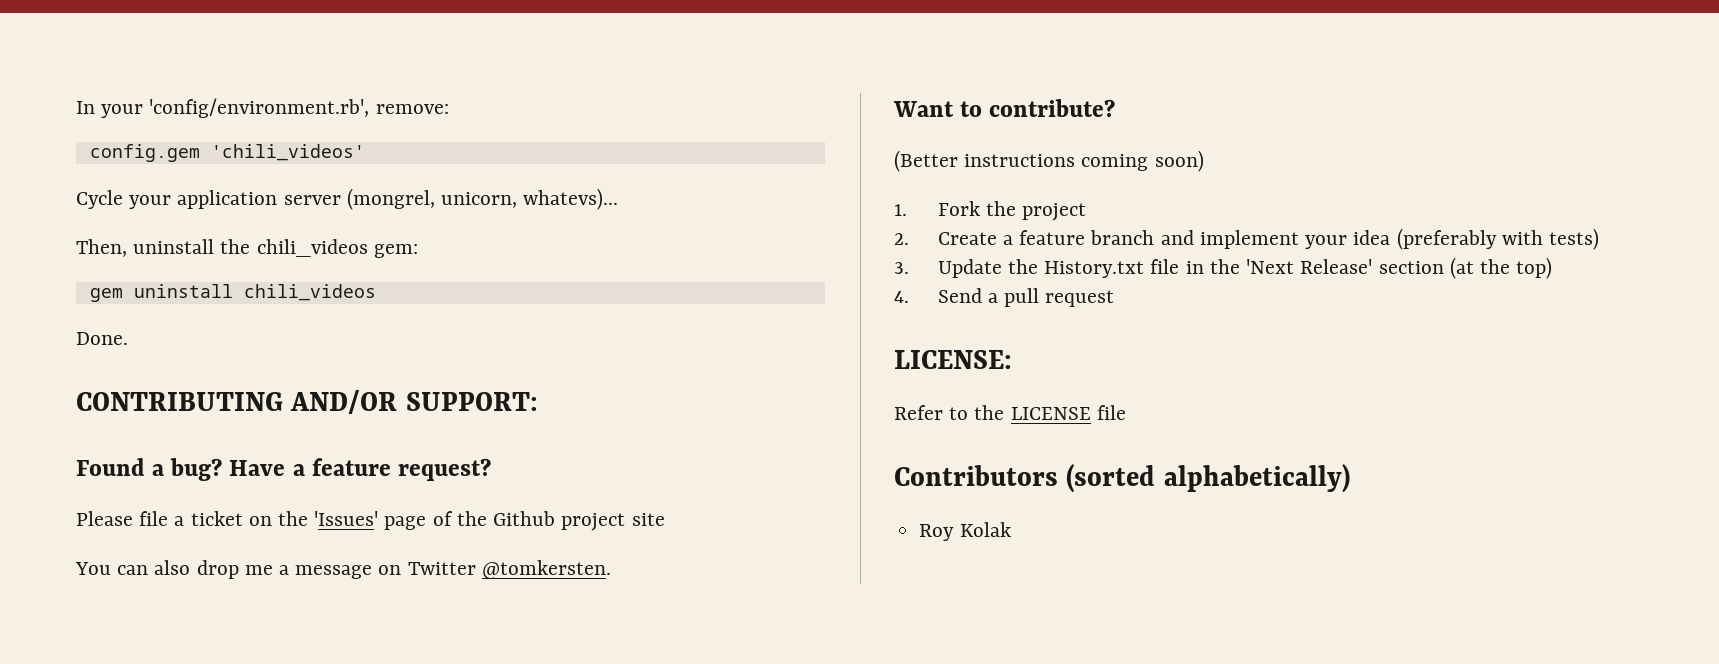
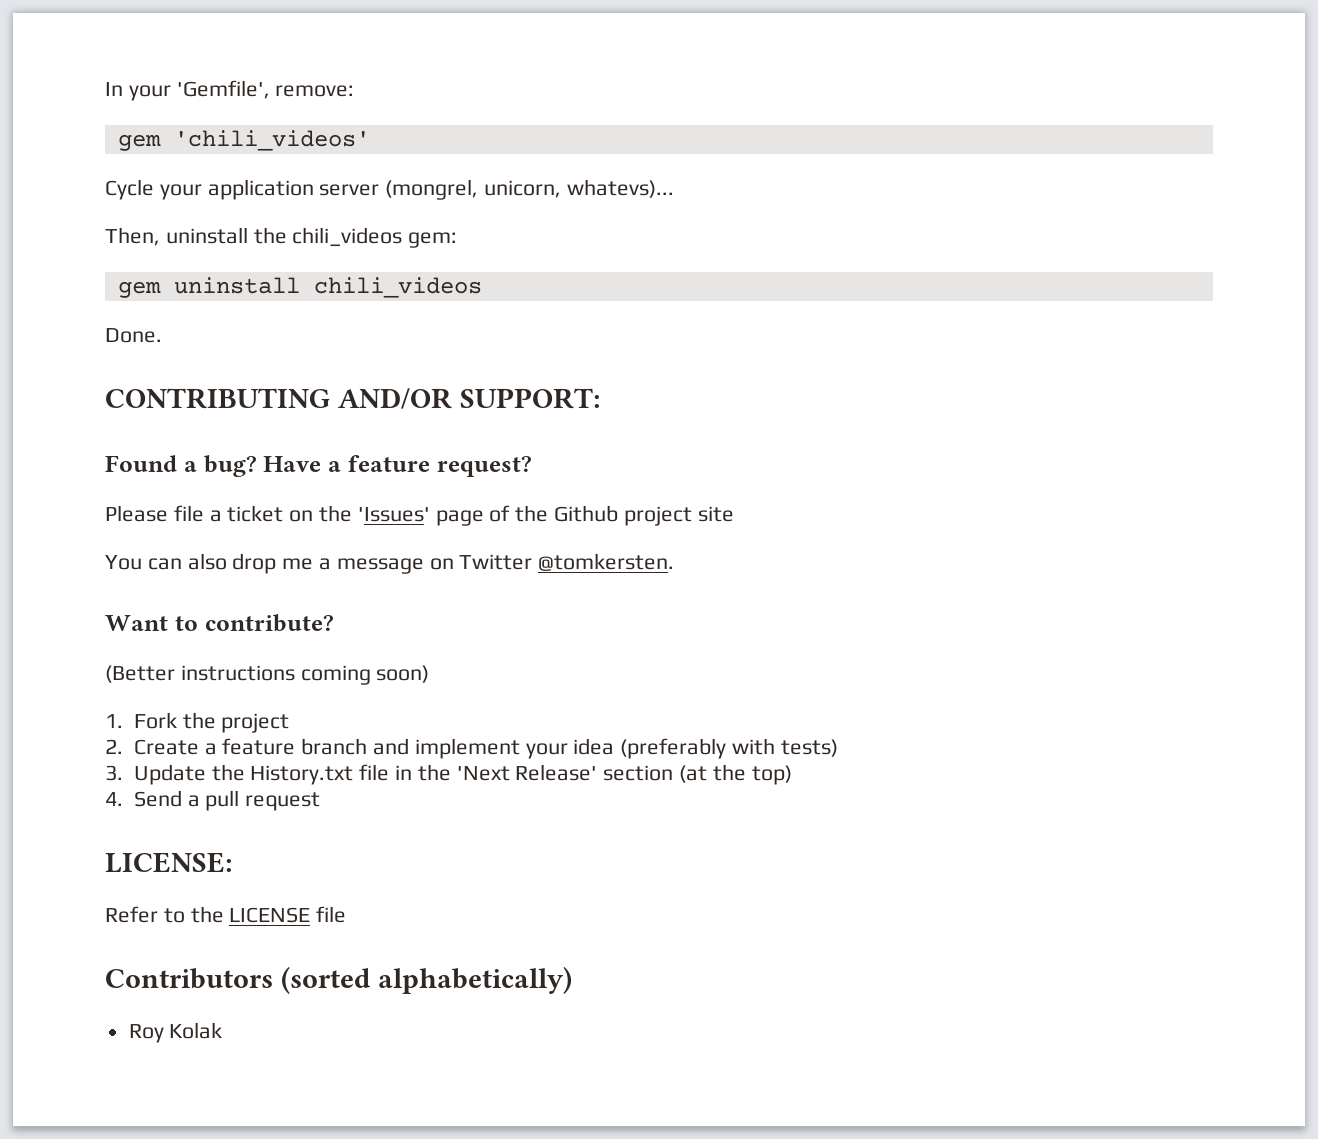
- In your 'config/environment.rb', remove:
+ In your 'Gemfile', remove:
- config.gem 'chili_videos'
+ gem 'chili_videos'

